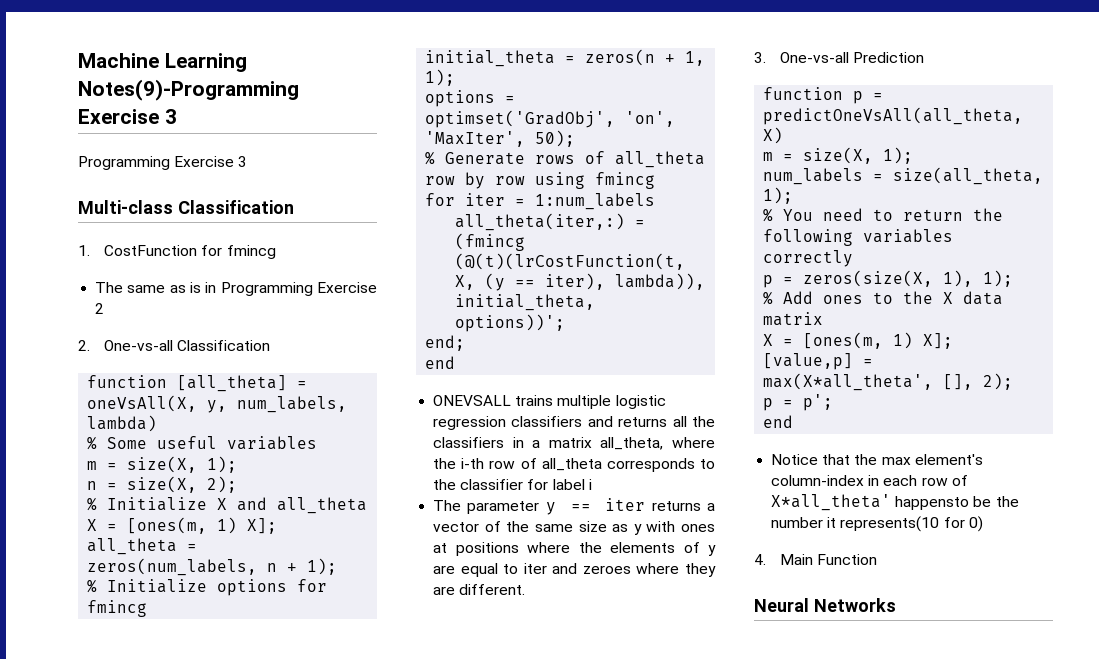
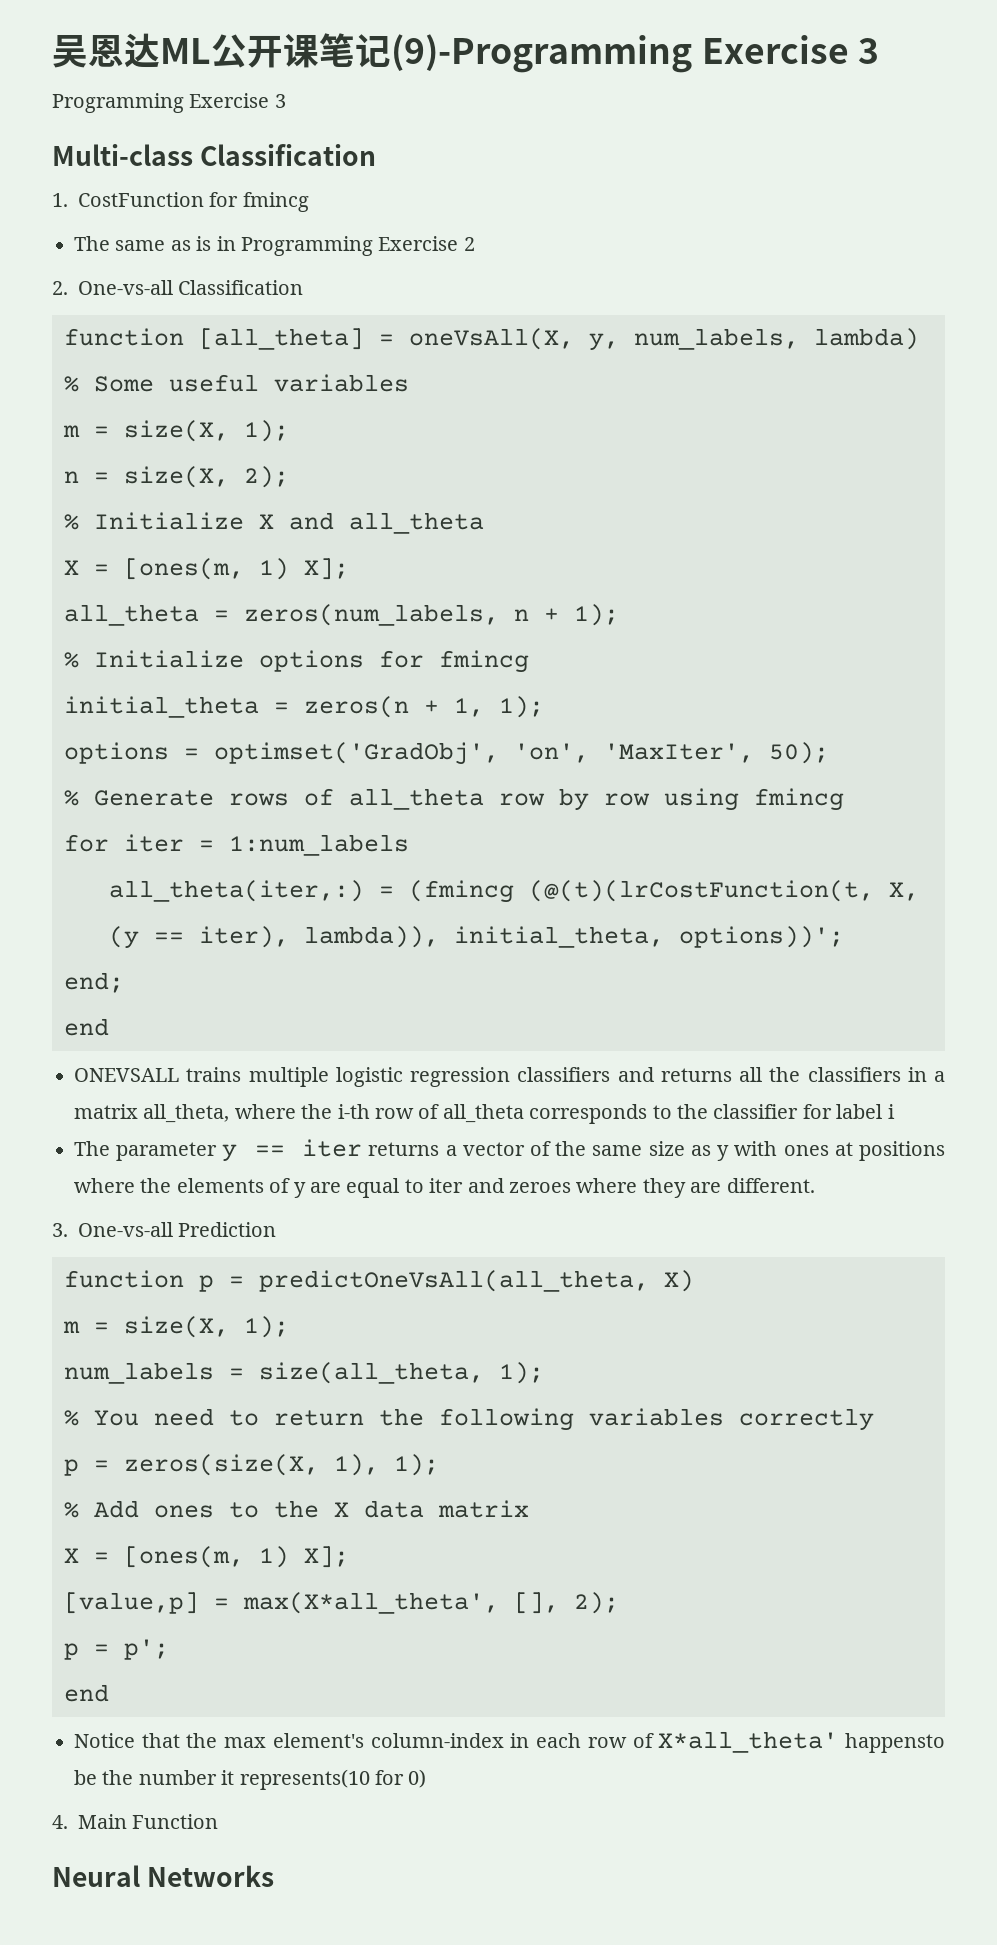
- Machine Learning Notes(9)-Programming Exercise 3
+ 吴恩达ML公开课笔记(9)-Programming Exercise 3

